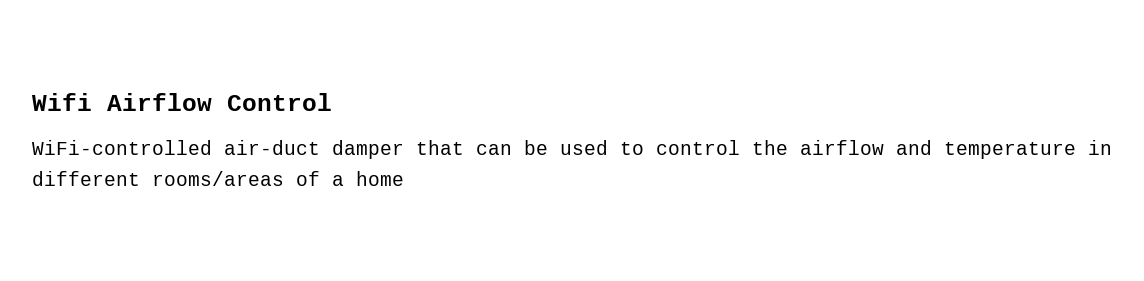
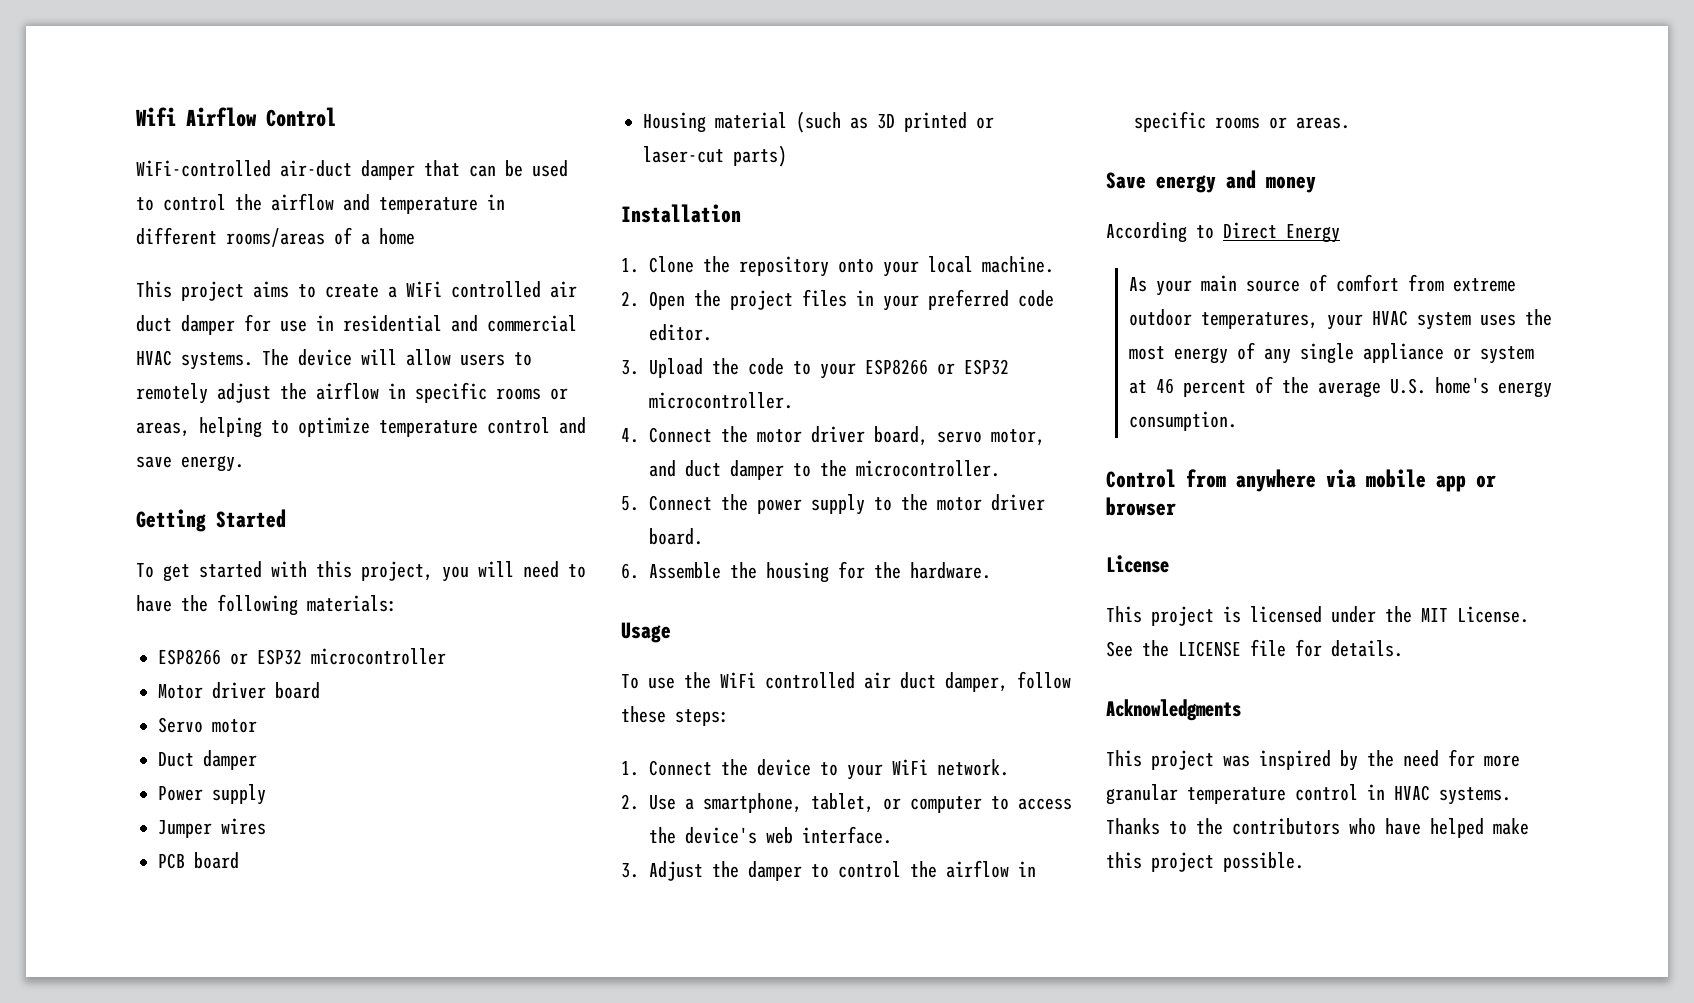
+ This project aims to create a WiFi controlled air duct damper for use in residential and commercial HVAC systems. The device will allow users to remotely adjust the airflow in specific rooms or areas, helping to optimize temperature control and save energy.
+ Getting Started
+ To get started with this project, you will need to have the following materials:
+ ESP8266 or ESP32 microcontroller
+ Motor driver board
+ Servo motor
+ Duct damper
+ Power supply
+ Jumper wires
+ PCB board
+ Housing material (such as 3D printed or laser-cut parts)
+ Installation
+ 1. Clone the repository onto your local machine.
+ 2. Open the project files in your preferred code editor.
+ 3. Upload the code to your ESP8266 or ESP32 microcontroller.
+ 4. Connect the motor driver board, servo motor, and duct damper to the microcontroller.
+ 5. Connect the power supply to the motor driver board.
+ 6. Assemble the housing for the hardware.
+ Usage
+ To use the WiFi controlled air duct damper, follow these steps:
+ 1. Connect the device to your WiFi network.
+ 2. Use a smartphone, tablet, or computer to access the device's web interface.
+ 3. Adjust the damper to control the airflow in specific rooms or areas.
+ Save energy and money
+ According to Direct Energy
+ As your main source of comfort from extreme outdoor temperatures, your HVAC system uses the most energy of any single appliance or system at 46 percent of the average U.S. home's energy consumption.
+ Control from anywhere via mobile app or browser
+ License
+ This project is licensed under the MIT License. See the LICENSE file for details.
+ Acknowledgments
+ This project was inspired by the need for more granular temperature control in HVAC systems. Thanks to the contributors who have helped make this project possible.

